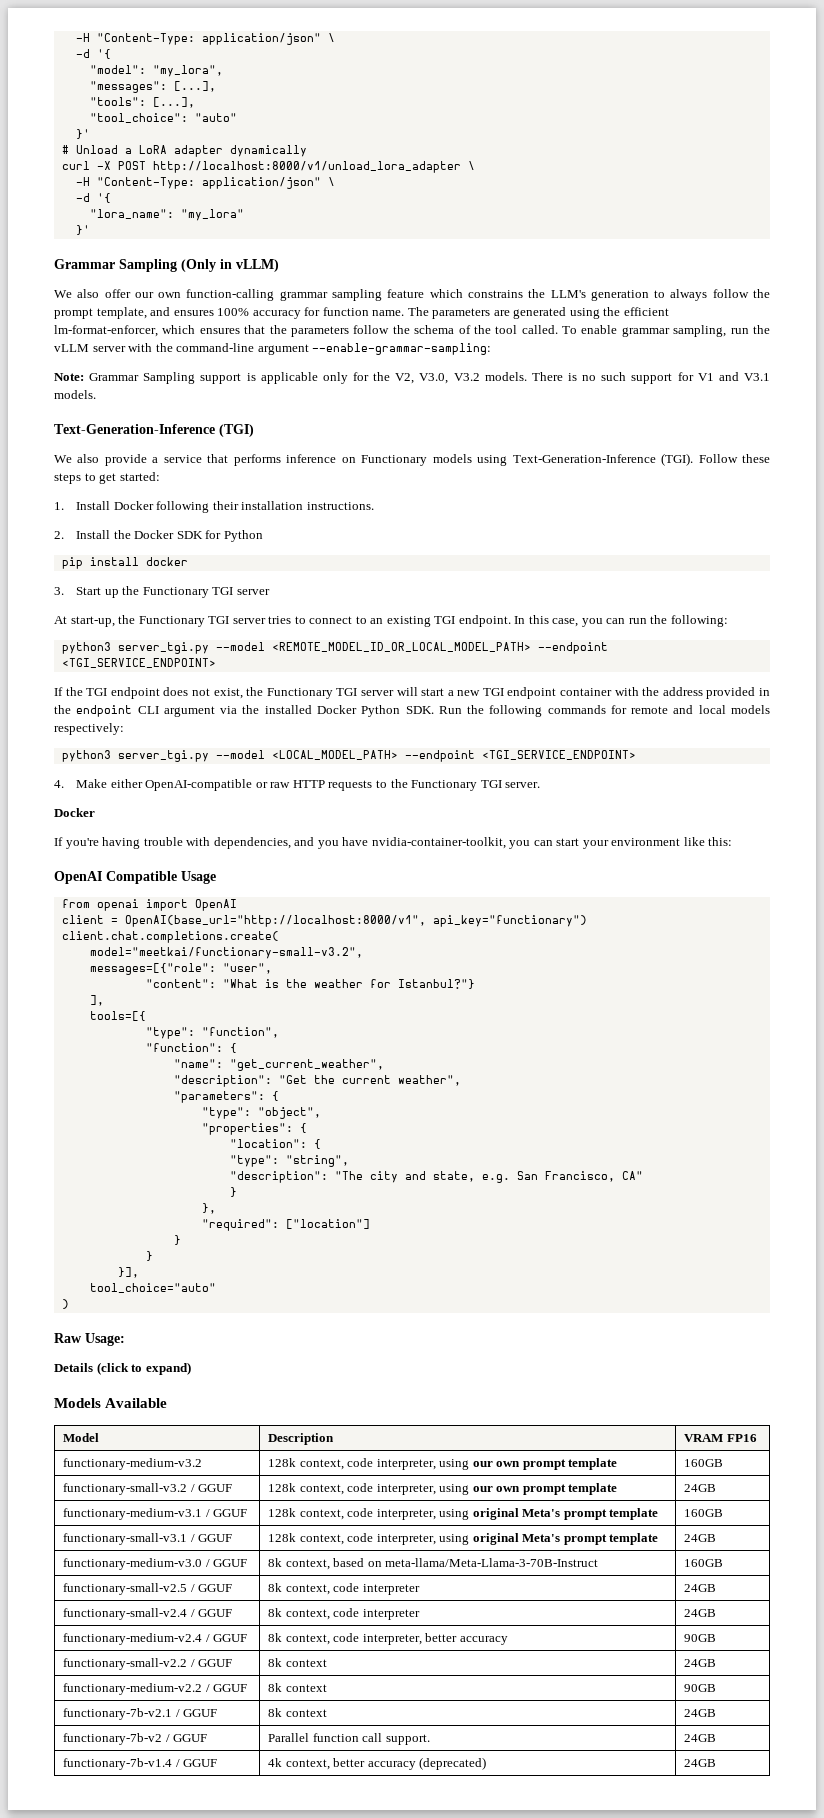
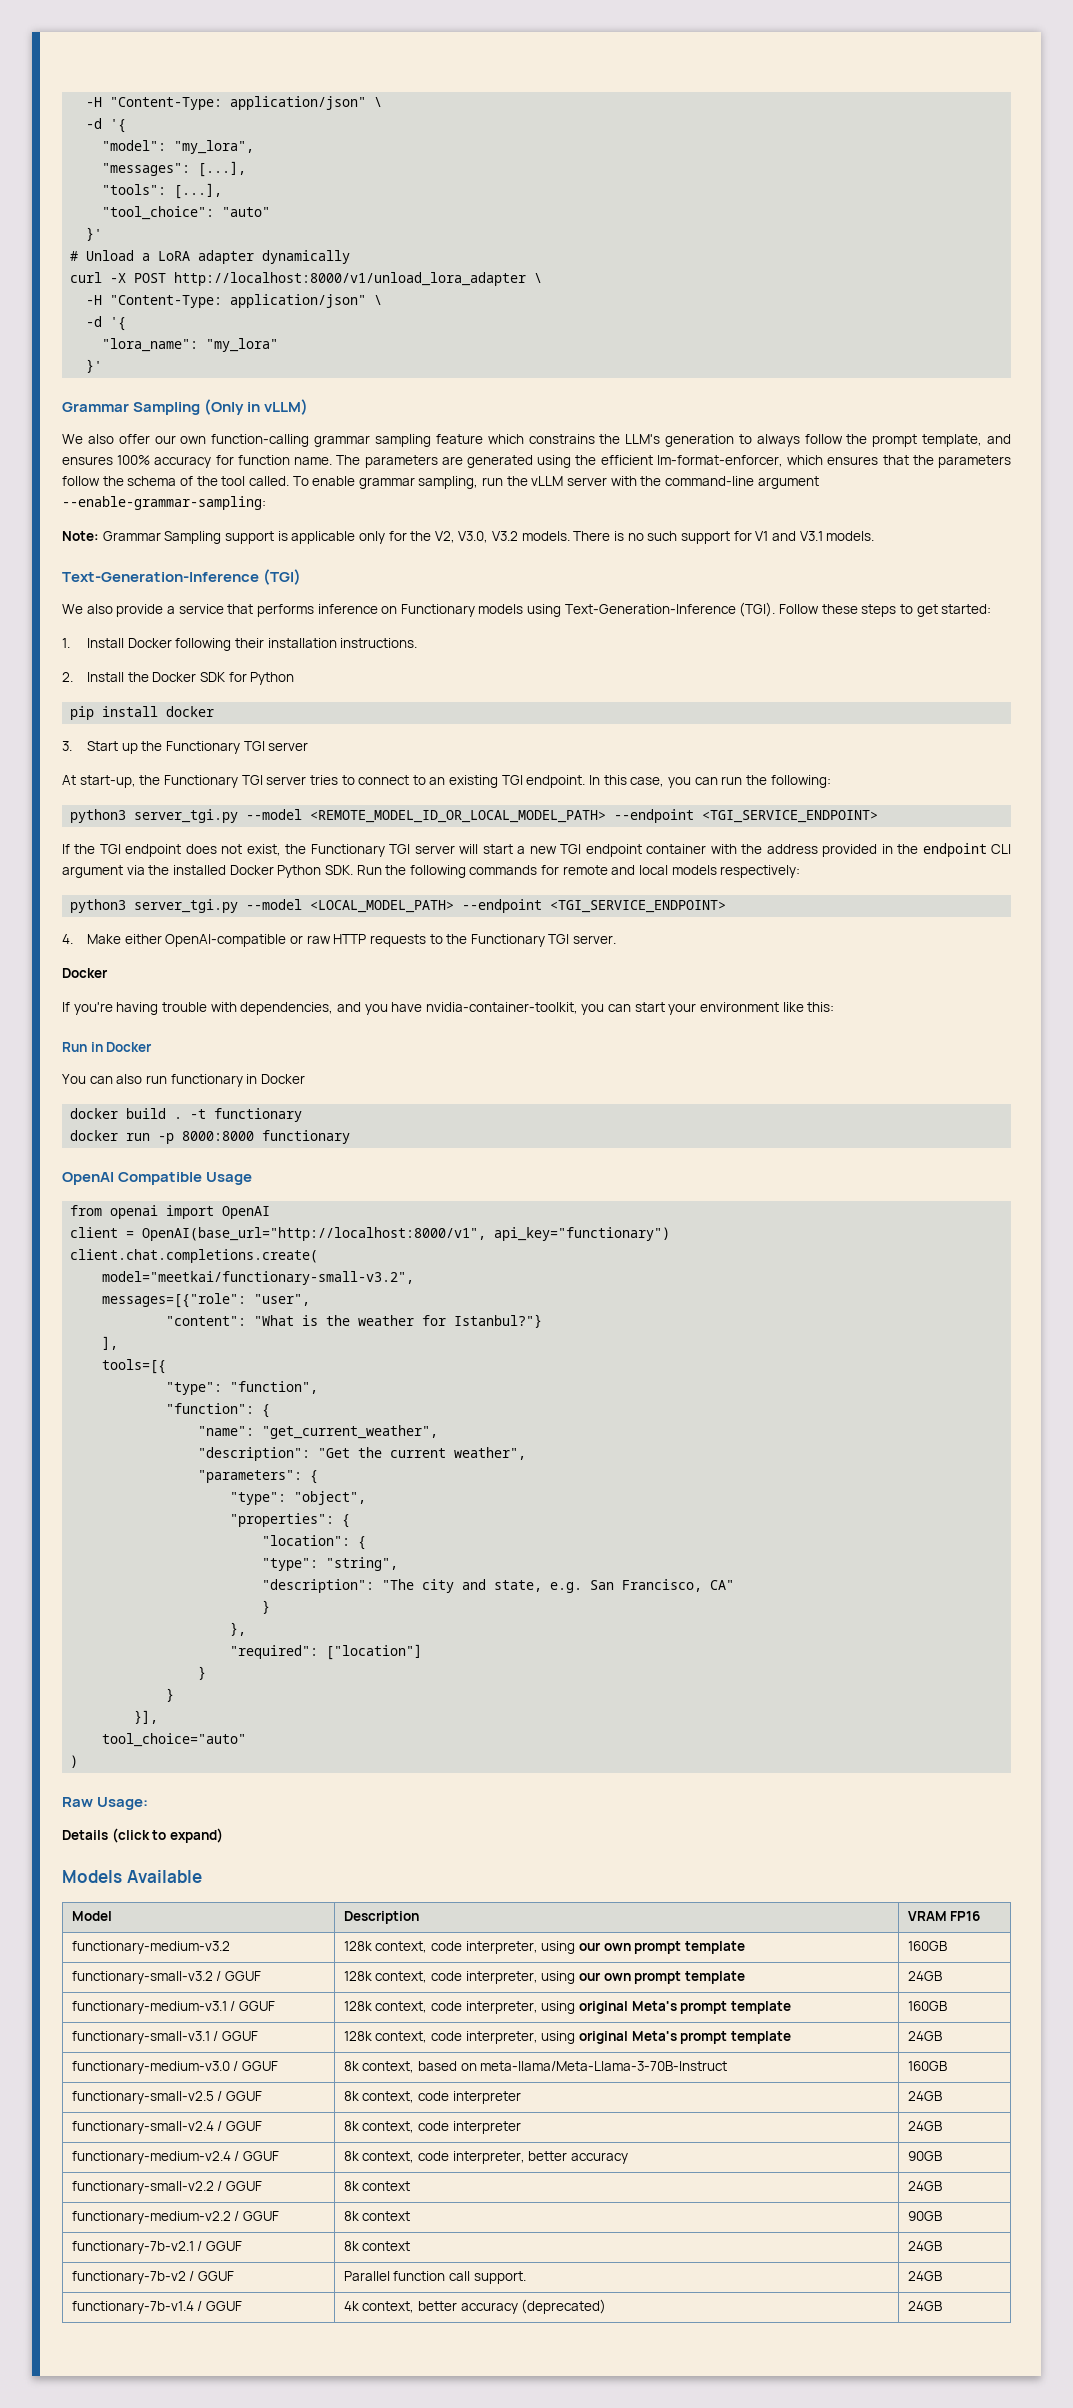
+ Run in Docker
+ You can also run functionary in Docker
+ docker build . -t functionary
+ docker run -p 8000:8000 functionary

